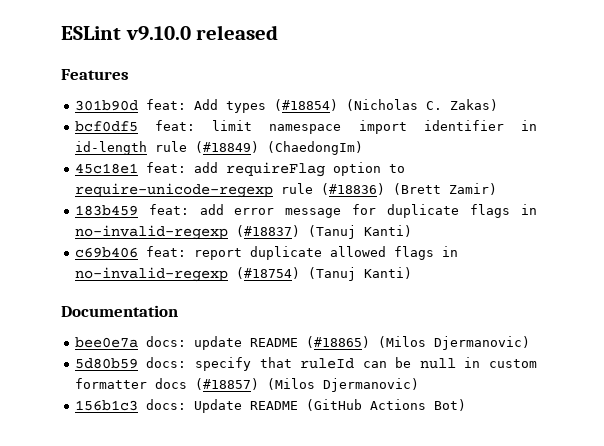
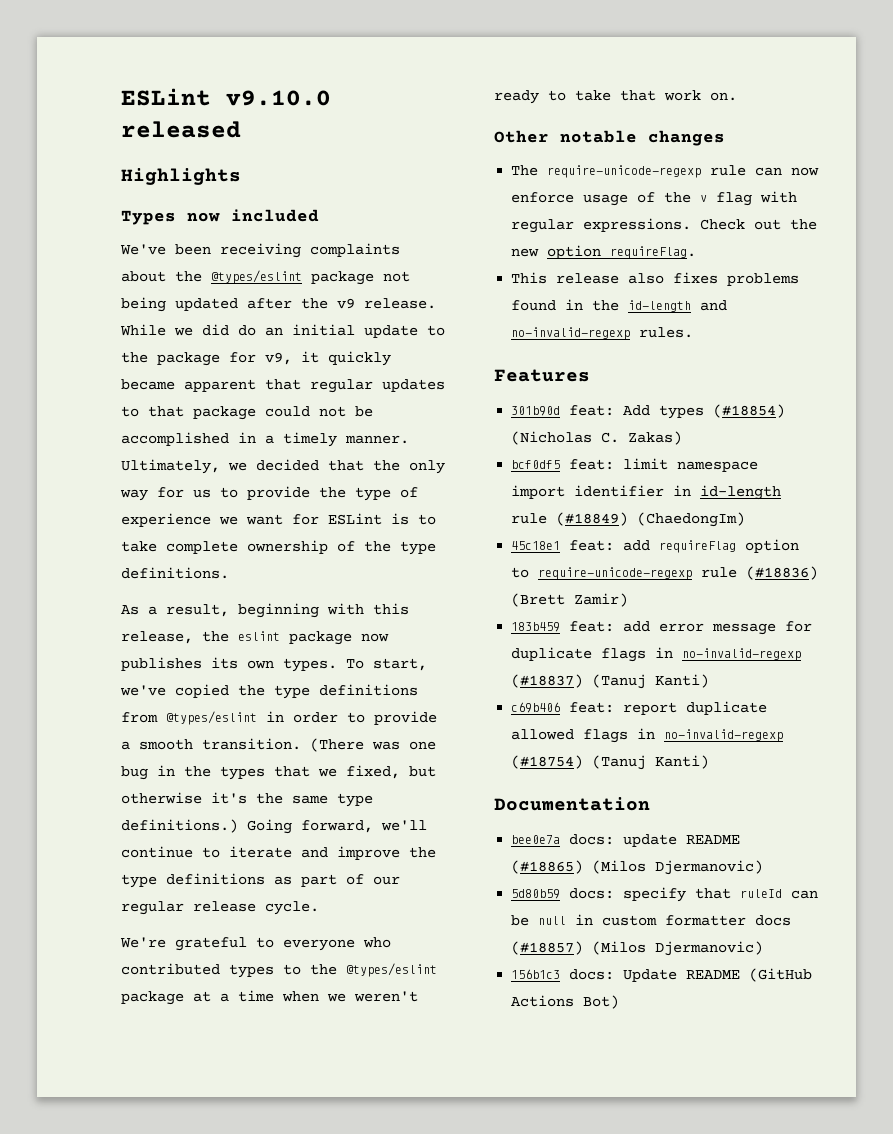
+ Highlights
+ Types now included
+ We've been receiving complaints about the @types/eslint package not being updated after the v9 release. While we did do an initial update to the package for v9, it quickly became apparent that regular updates to that package could not be accomplished in a timely manner. Ultimately, we decided that the only way for us to provide the type of experience we want for ESLint is to take complete ownership of the type definitions.
+ As a result, beginning with this release, the eslint package now publishes its own types. To start, we've copied the type definitions from @types/eslint in order to provide a smooth transition. (There was one bug in the types that we fixed, but otherwise it's the same type definitions.) Going forward, we'll continue to iterate and improve the type definitions as part of our regular release cycle.
+ We're grateful to everyone who contributed types to the @types/eslint package at a time when we weren't ready to take that work on.
+ Other notable changes
+ The require-unicode-regexp rule can now enforce usage of the v flag with regular expressions. Check out the new option requireFlag.
+ This release also fixes problems found in the id-length and no-invalid-regexp rules.

